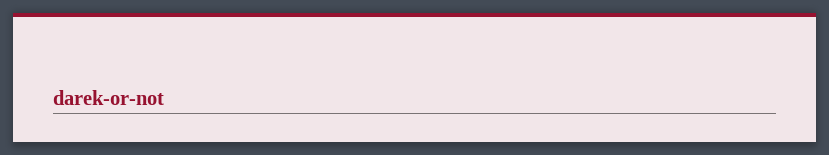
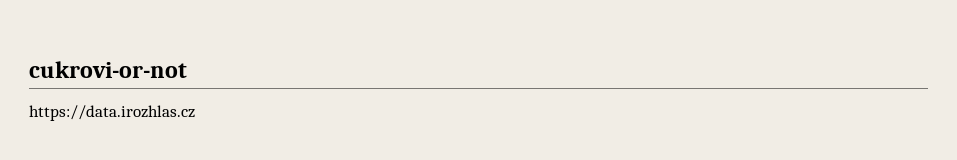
- darek-or-not
+ cukrovi-or-not
+ https://data.irozhlas.cz

